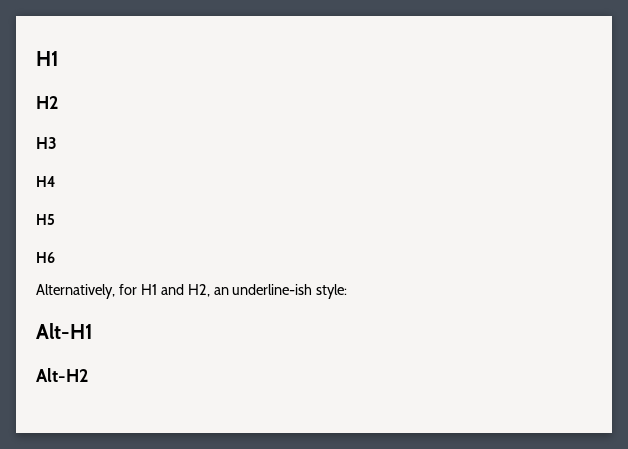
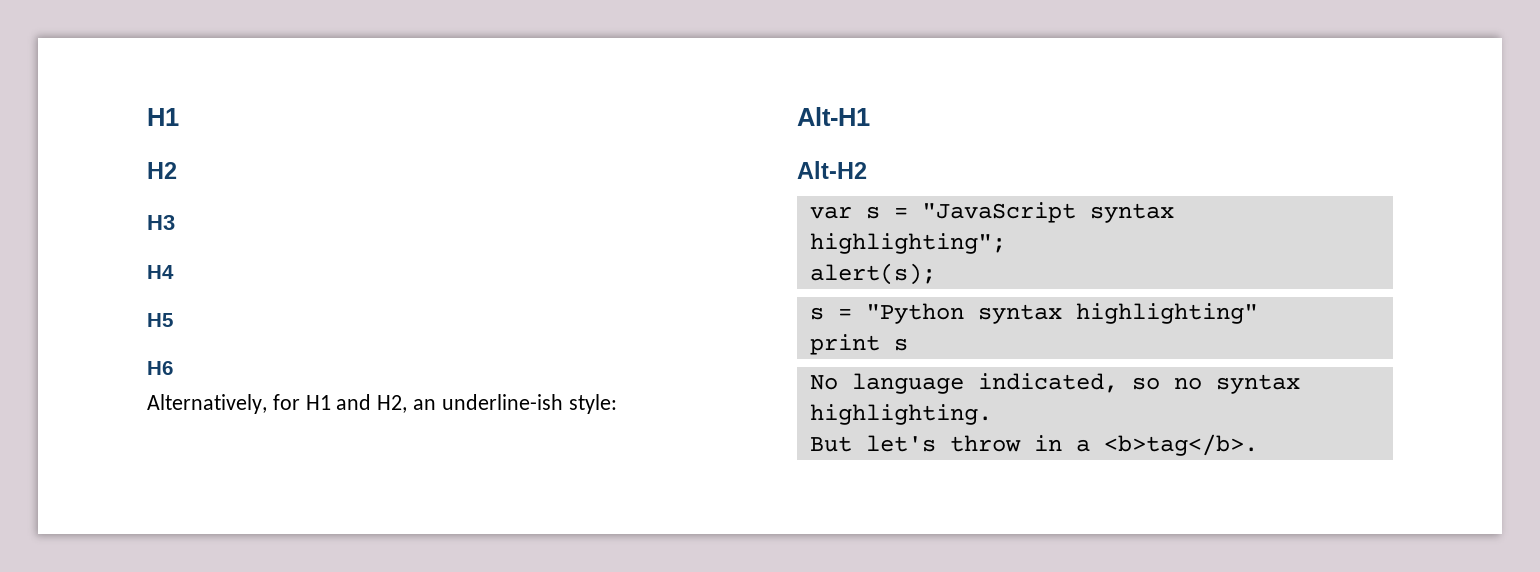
+ var s = "JavaScript syntax highlighting";
+ alert(s);
+ s = "Python syntax highlighting"
+ print s
+ No language indicated, so no syntax highlighting.
+ But let's throw in a <b>tag</b>.

